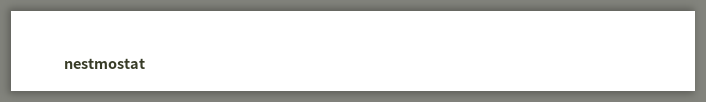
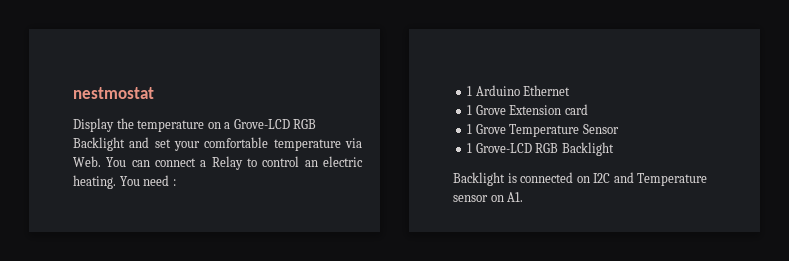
+ Display the temperature on a Grove-LCD RGB Backlight and set your comfortable temperature via Web. You can connect a Relay to control an electric heating. You need :
+ 1 Arduino Ethernet
+ 1 Grove Extension card
+ 1 Grove Temperature Sensor
+ 1 Grove-LCD RGB Backlight
+ Backlight is connected on I2C and Temperature sensor on A1.

